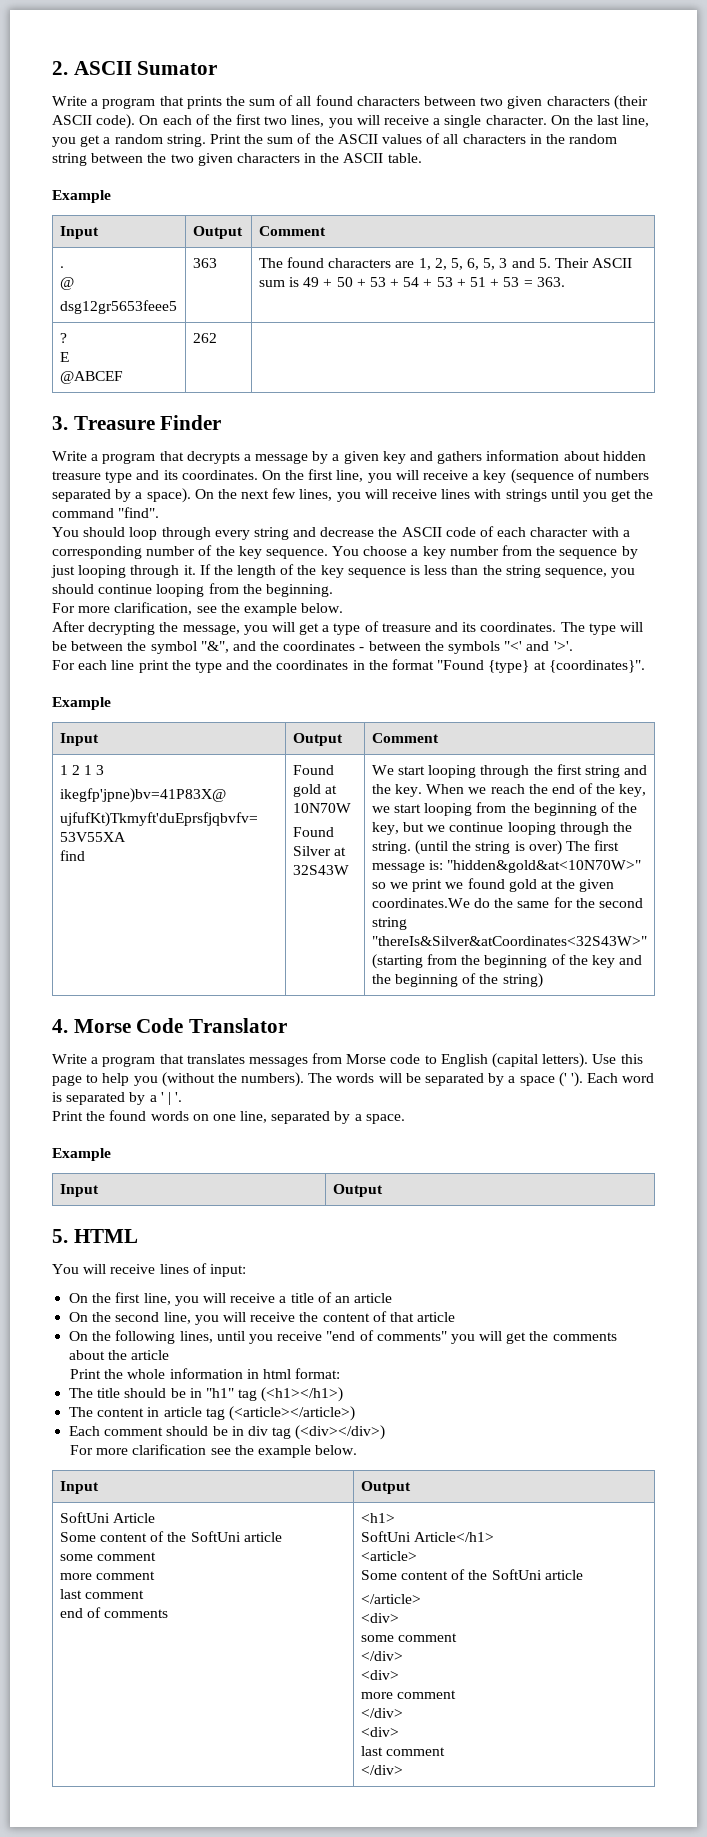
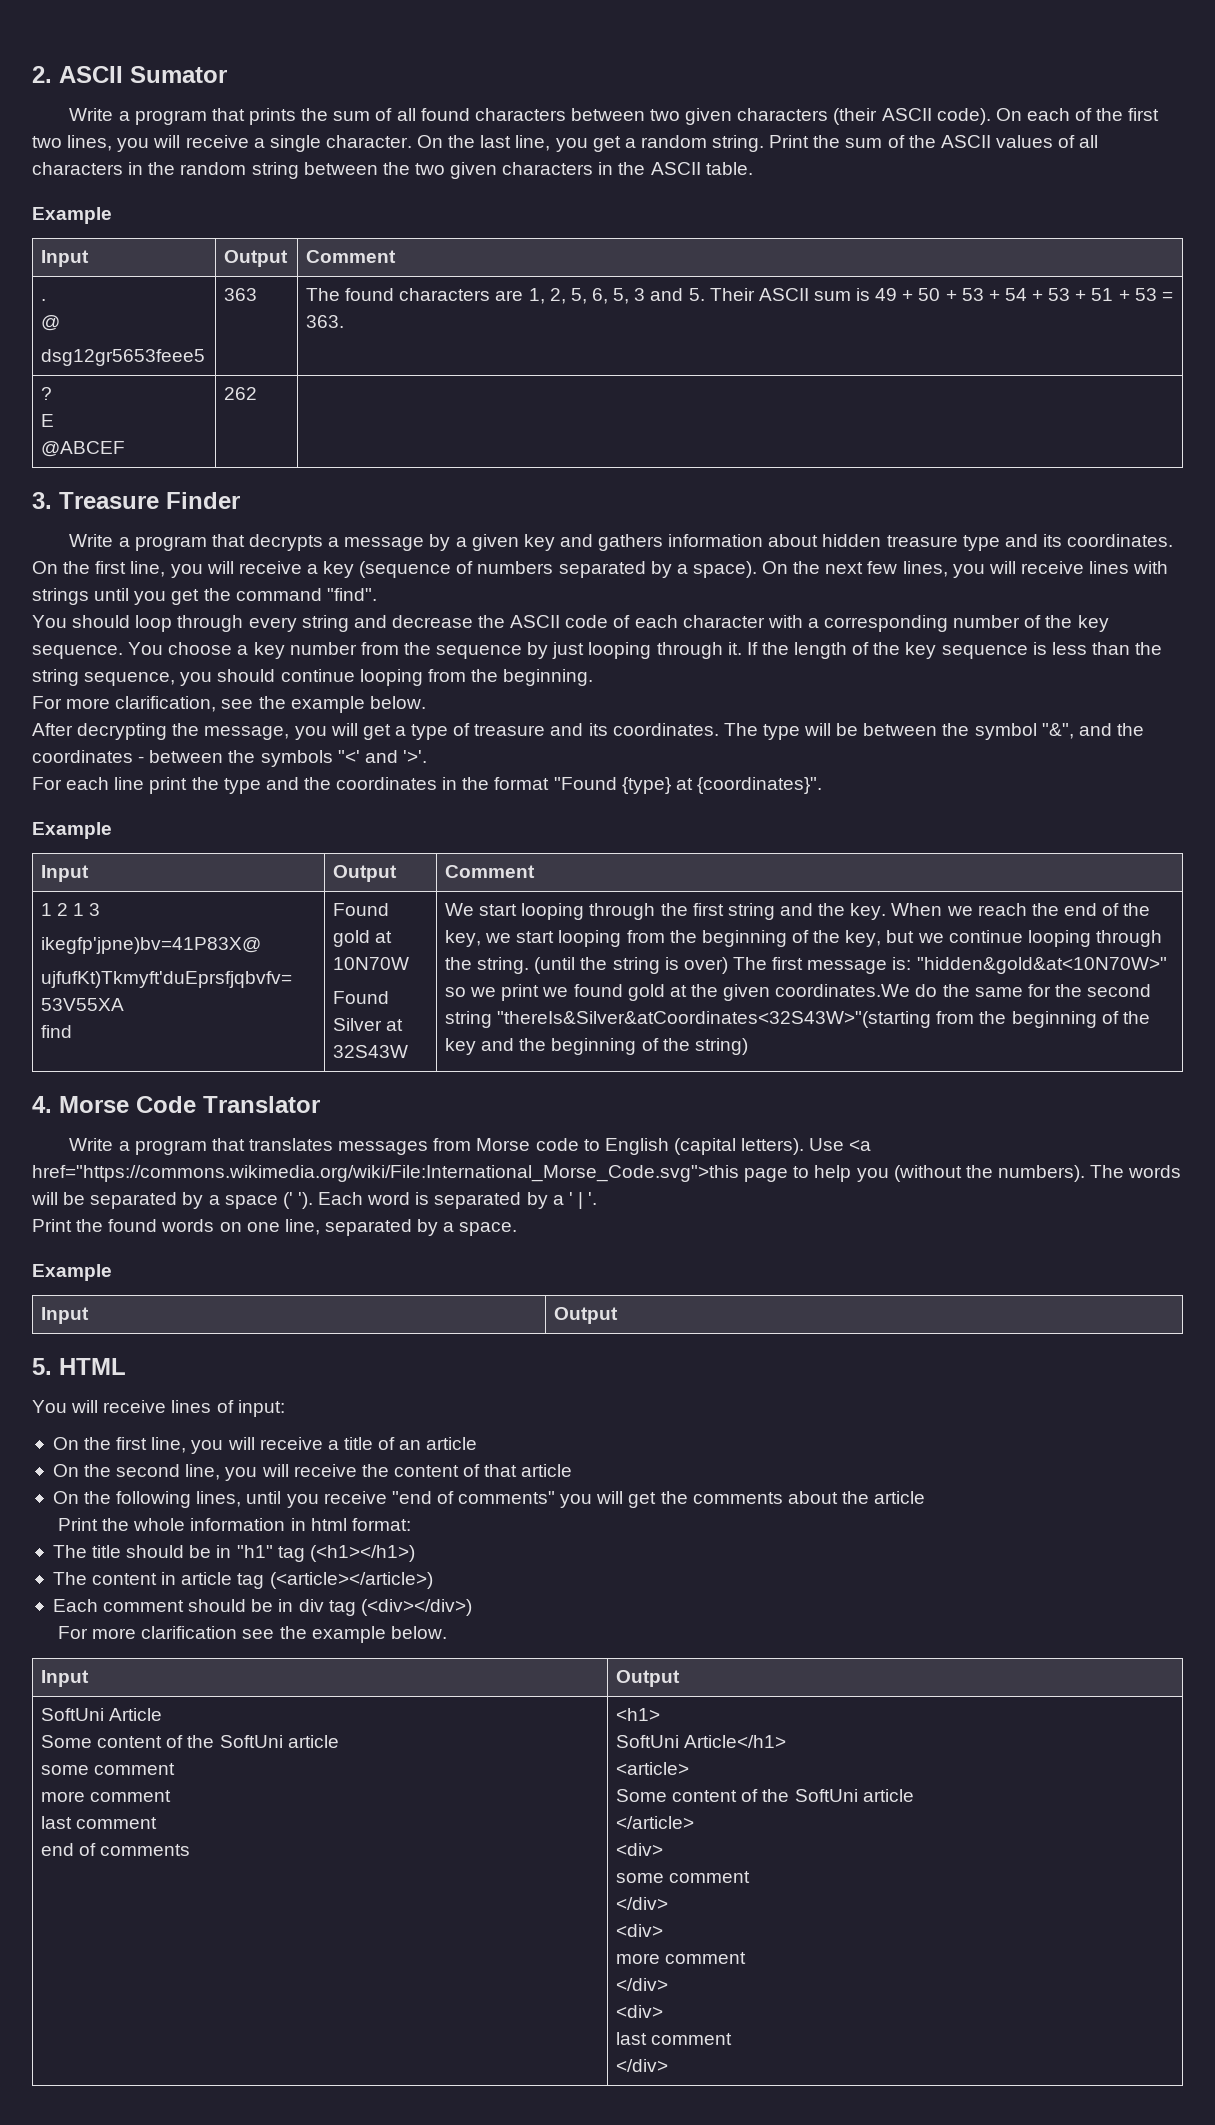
- Use this page to help you (without the numbers).
+ Use <а href="https://commons.wikimedia.org/wiki/File:International_Morse_Code.svg">this page to help you (without the numbers).

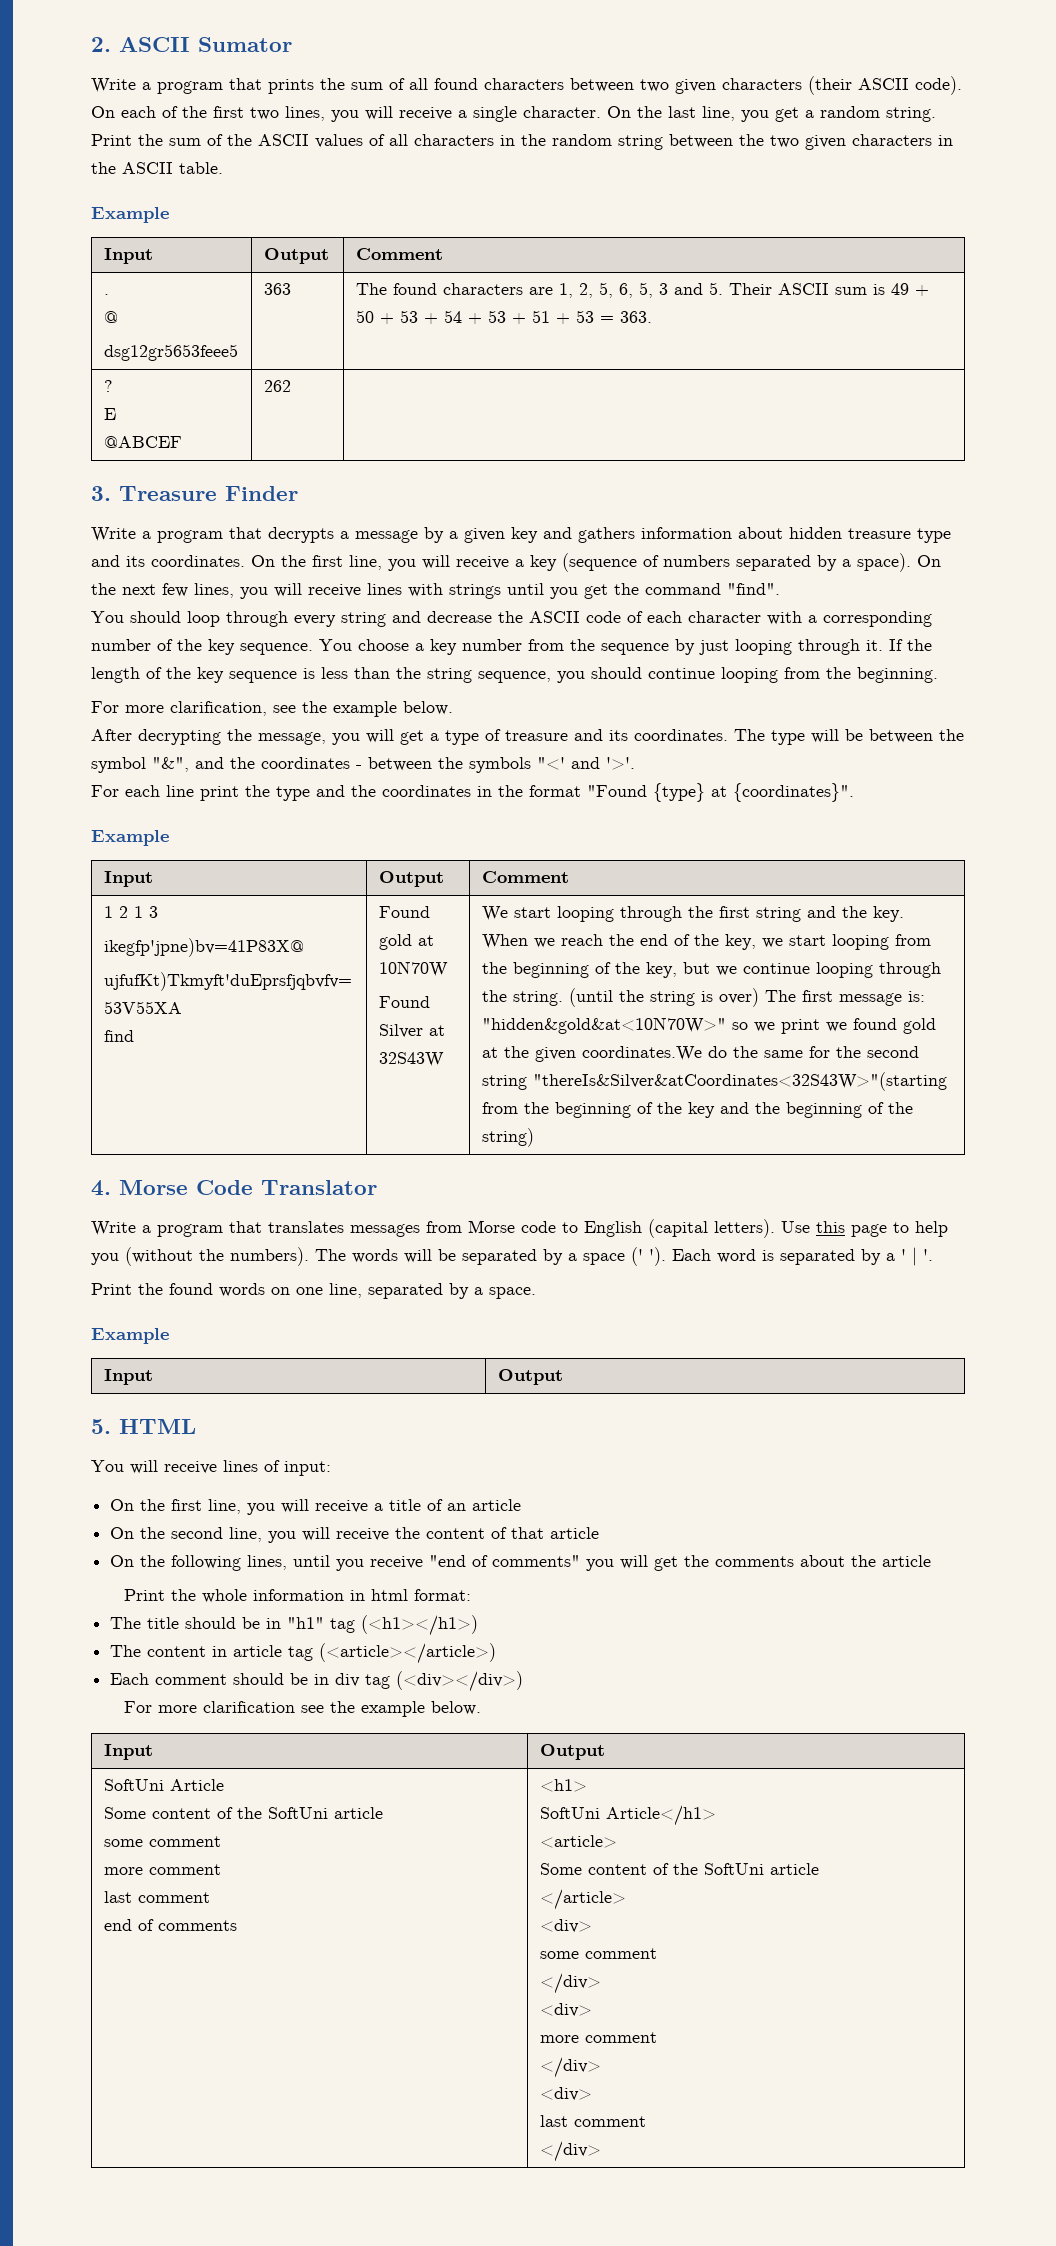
- Use <а href="https://commons.wikimedia.org/wiki/File:International_Morse_Code.svg">this page to help you (without the numbers).
+ Use this page to help you (without the numbers).

